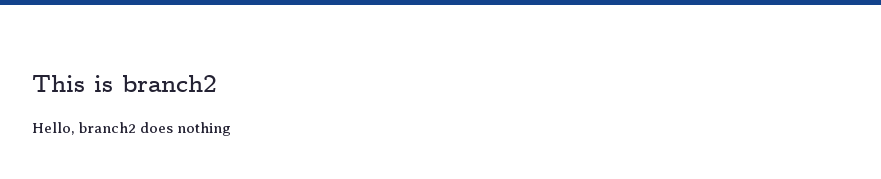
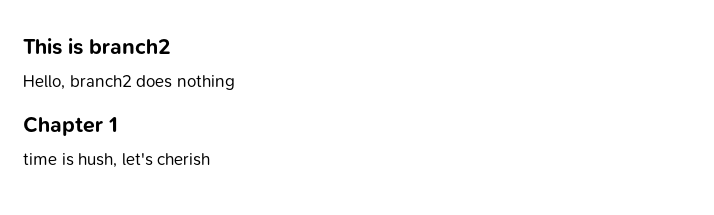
+ Chapter 1
+ time is hush, let's cherish

